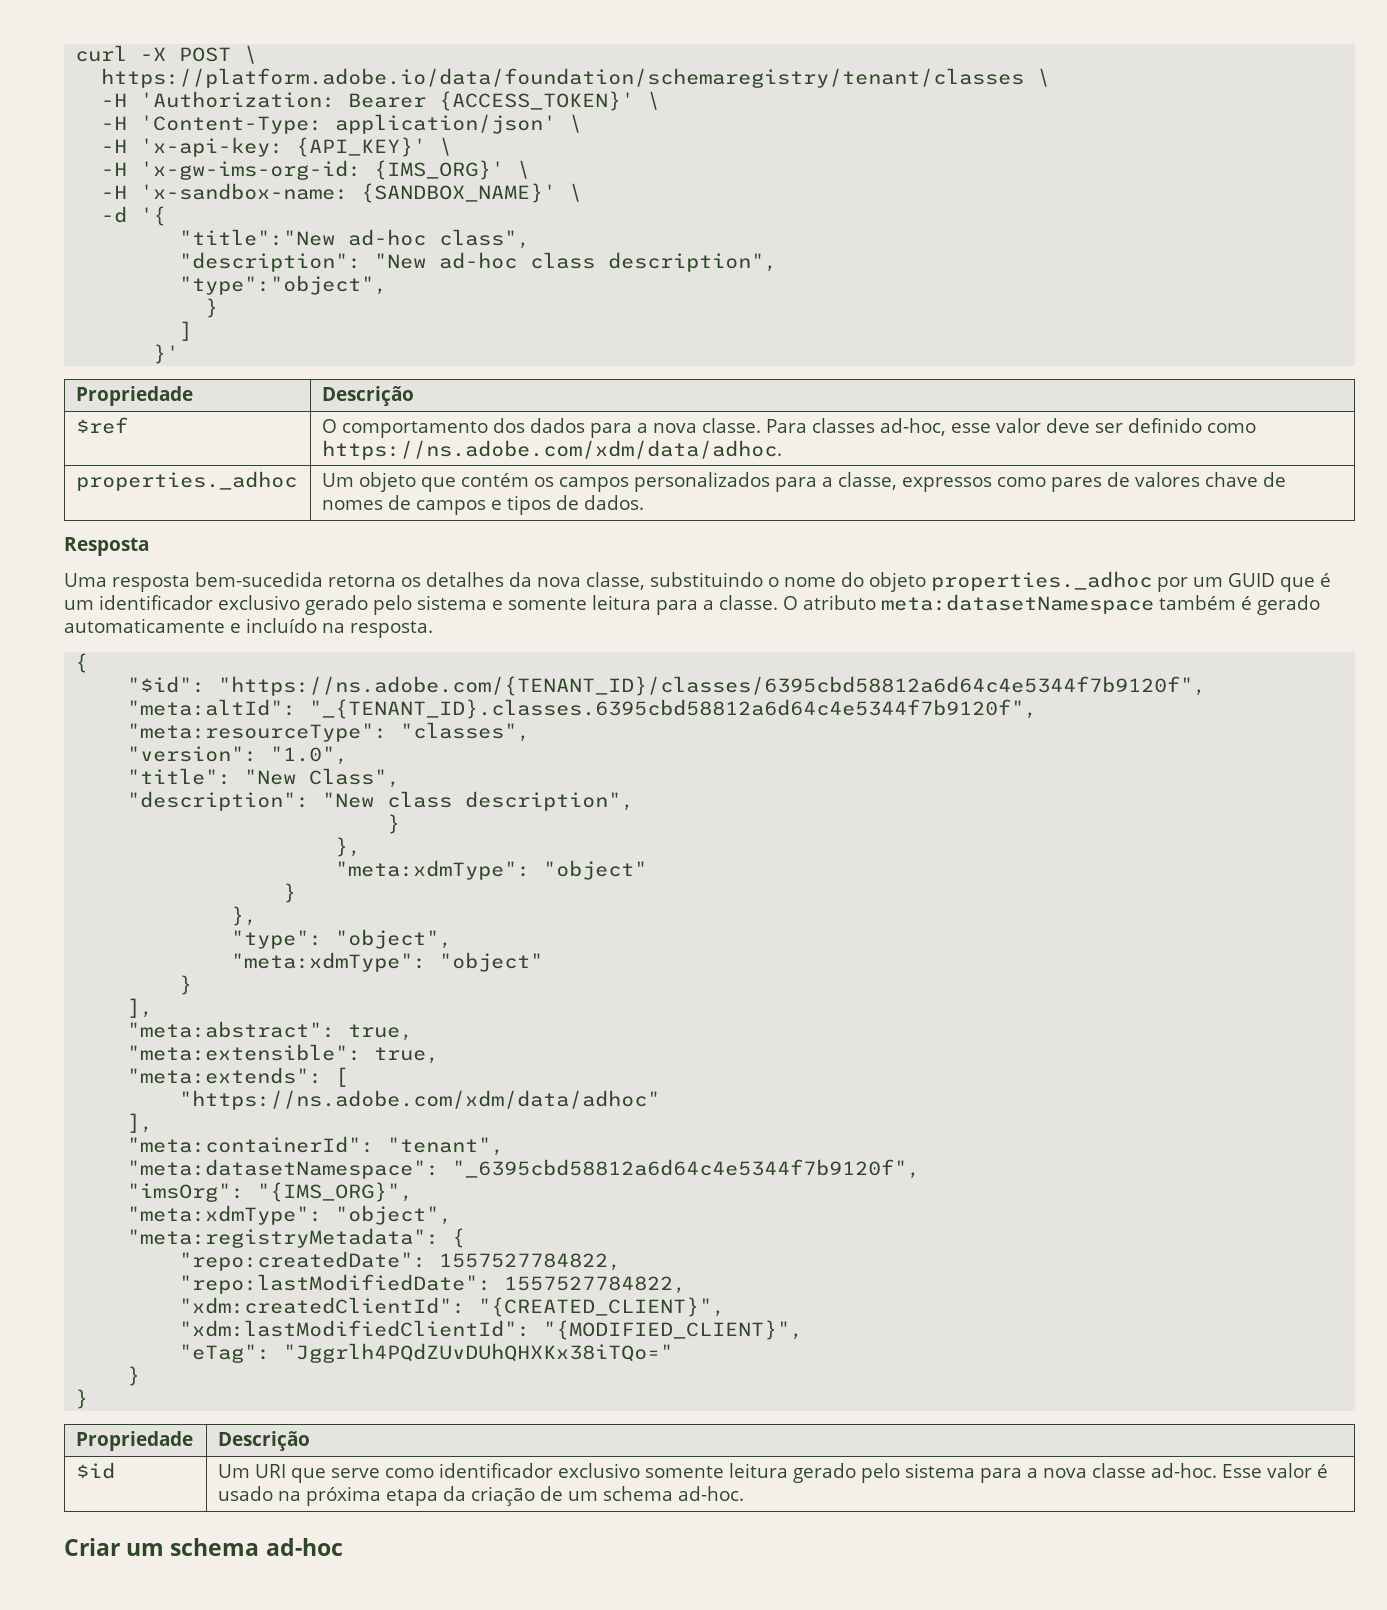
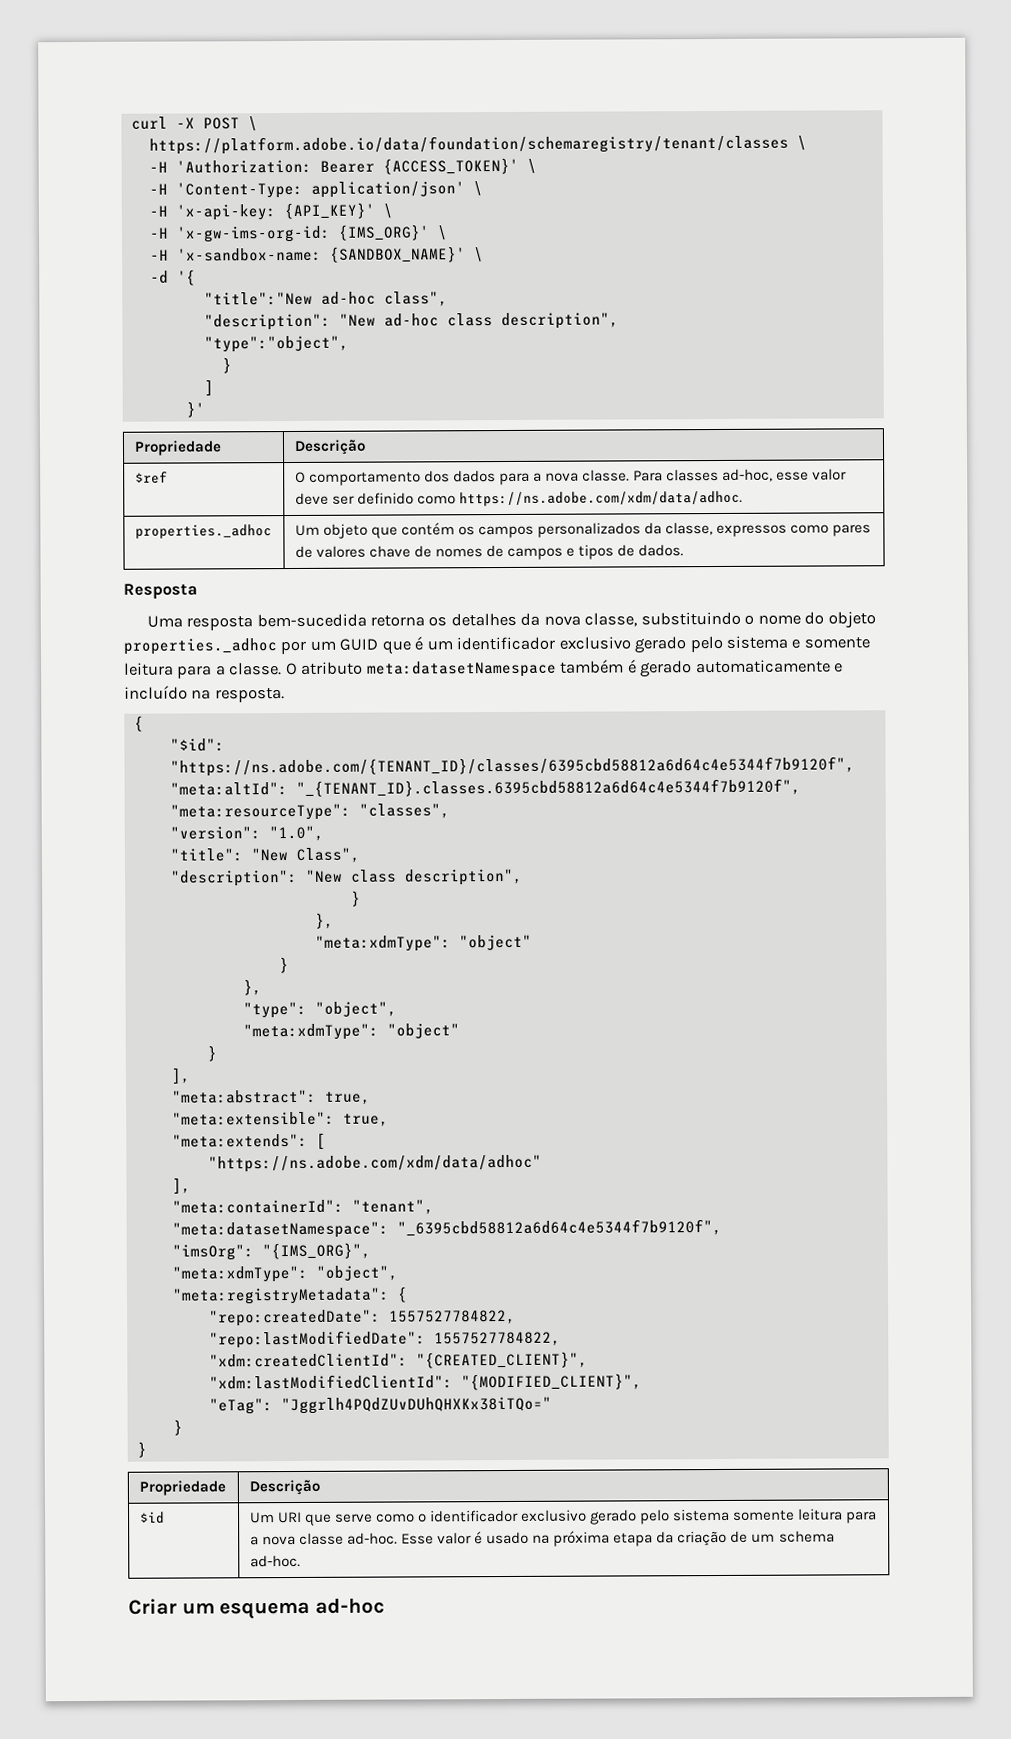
- properties._adhoc | Um objeto que contém os campos personalizados para a classe, expressos como pares de valores chave de nomes de campos e tipos de dados.
+ properties._adhoc | Um objeto que contém os campos personalizados da classe, expressos como pares de valores chave de nomes de campos e tipos de dados.
- $id | Um URI que serve como identificador exclusivo somente leitura gerado pelo sistema para a nova classe ad-hoc. Esse valor é usado na próxima etapa da criação de um schema ad-hoc.
+ $id | Um URI que serve como o identificador exclusivo gerado pelo sistema somente leitura para a nova classe ad-hoc. Esse valor é usado na próxima etapa da criação de um schema ad-hoc.
- Criar um schema ad-hoc
+ Criar um esquema ad-hoc

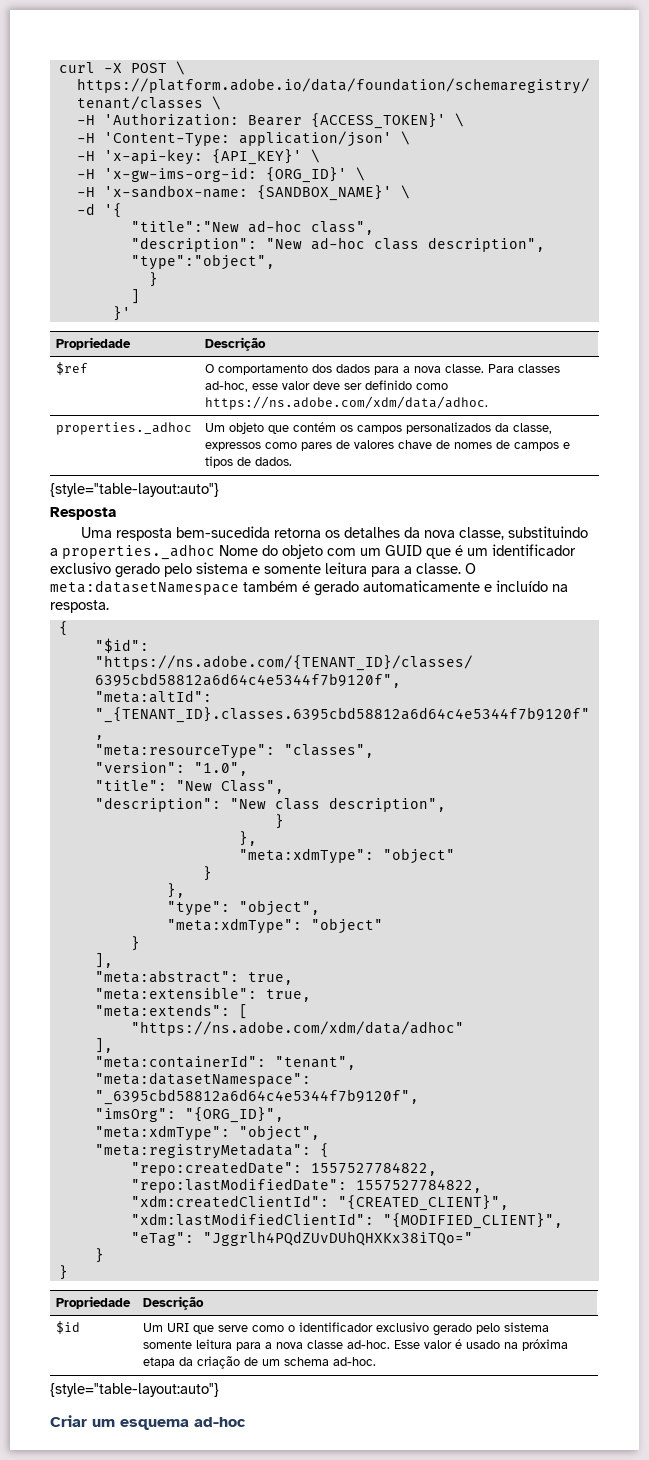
- -H 'x-gw-ims-org-id: {IMS_ORG}' \
+ -H 'x-gw-ims-org-id: {ORG_ID}' \
  properties._adhoc | Um objeto que contém os campos personalizados da classe, expressos como pares de valores chave de nomes de campos e tipos de dados.
+ {style="table-layout:auto"}
- Uma resposta bem-sucedida retorna os detalhes da nova classe, substituindo o nome do objeto properties._adhoc por um GUID que é um identificador exclusivo gerado pelo sistema e somente leitura para a classe.
+ Uma resposta bem-sucedida retorna os detalhes da nova classe, substituindo a properties._adhoc Nome do objeto com um GUID que é um identificador exclusivo gerado pelo sistema e somente leitura para a classe.
- O atributo meta:datasetNamespace também é gerado automaticamente e incluído na resposta.
+ O meta:datasetNamespace também é gerado automaticamente e incluído na resposta.
- "imsOrg": "{IMS_ORG}",
+ "imsOrg": "{ORG_ID}",
  $id | Um URI que serve como o identificador exclusivo gerado pelo sistema somente leitura para a nova classe ad-hoc. Esse valor é usado na próxima etapa da criação de um schema ad-hoc.
+ {style="table-layout:auto"}

